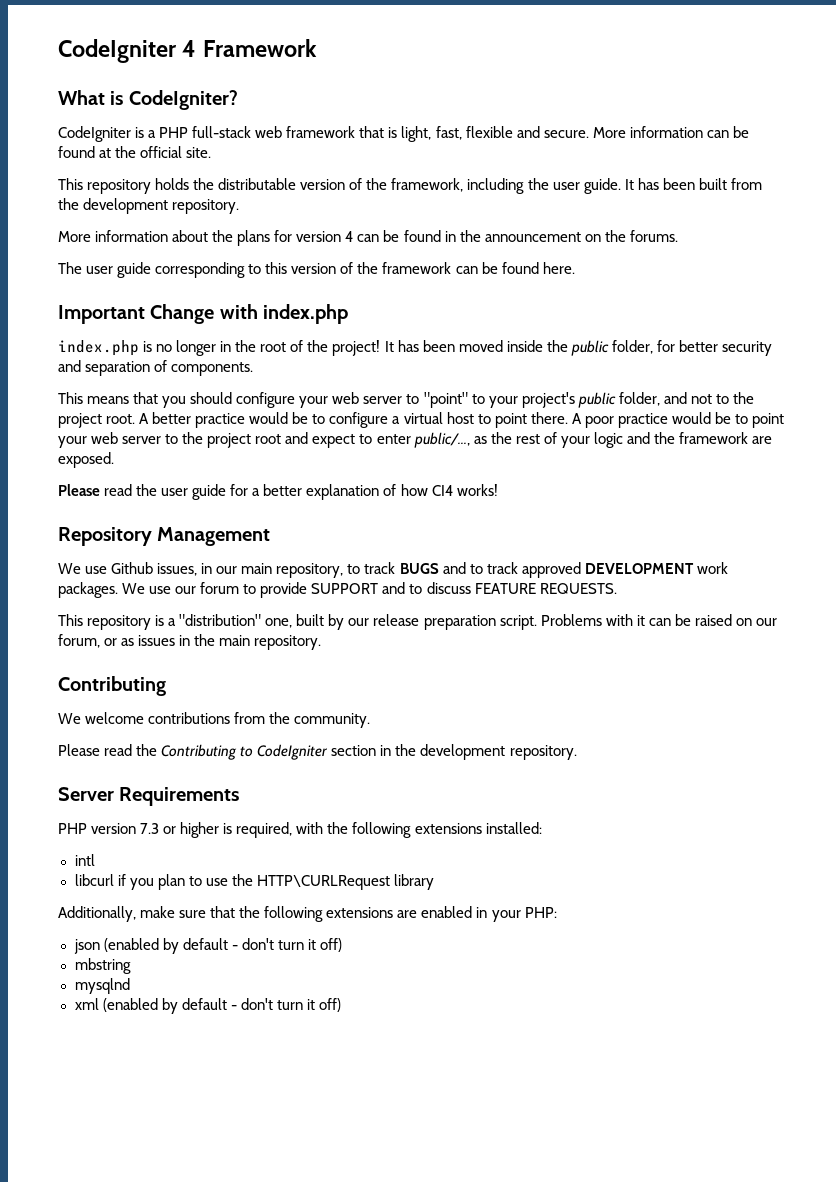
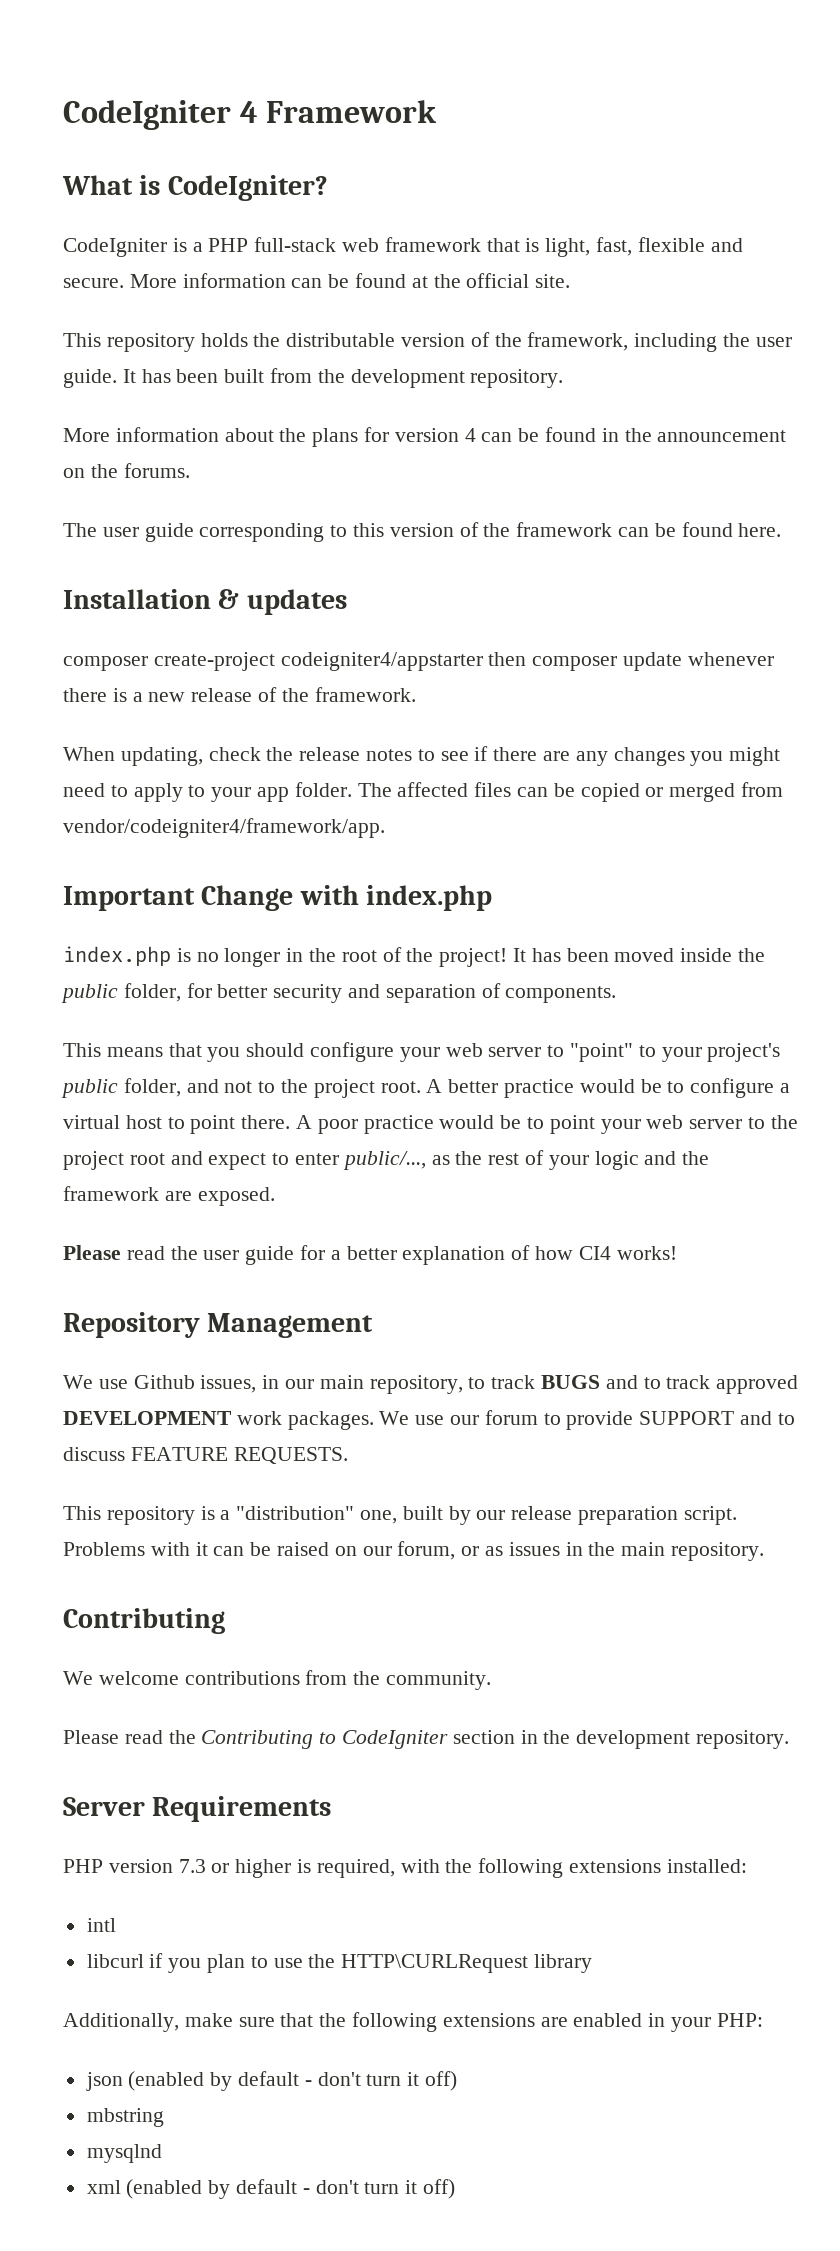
+ Installation & updates
+ composer create-project codeigniter4/appstarter then composer update whenever there is a new release of the framework.
+ When updating, check the release notes to see if there are any changes you might need to apply to your app folder. The affected files can be copied or merged from vendor/codeigniter4/framework/app.

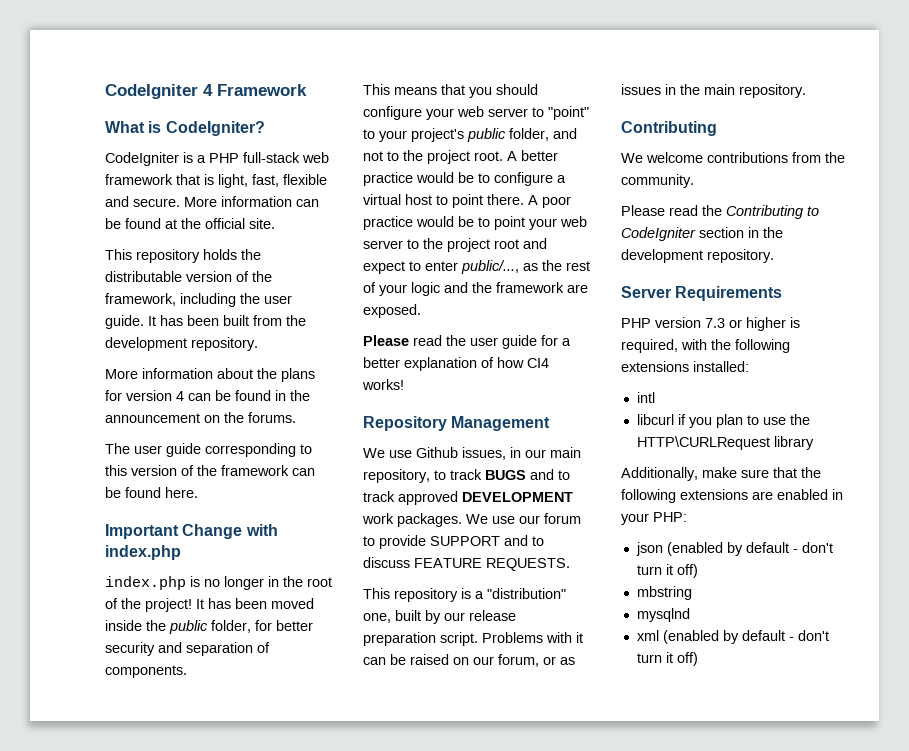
- Installation & updates
- composer create-project codeigniter4/appstarter then composer update whenever there is a new release of the framework.
- When updating, check the release notes to see if there are any changes you might need to apply to your app folder. The affected files can be copied or merged from vendor/codeigniter4/framework/app.

